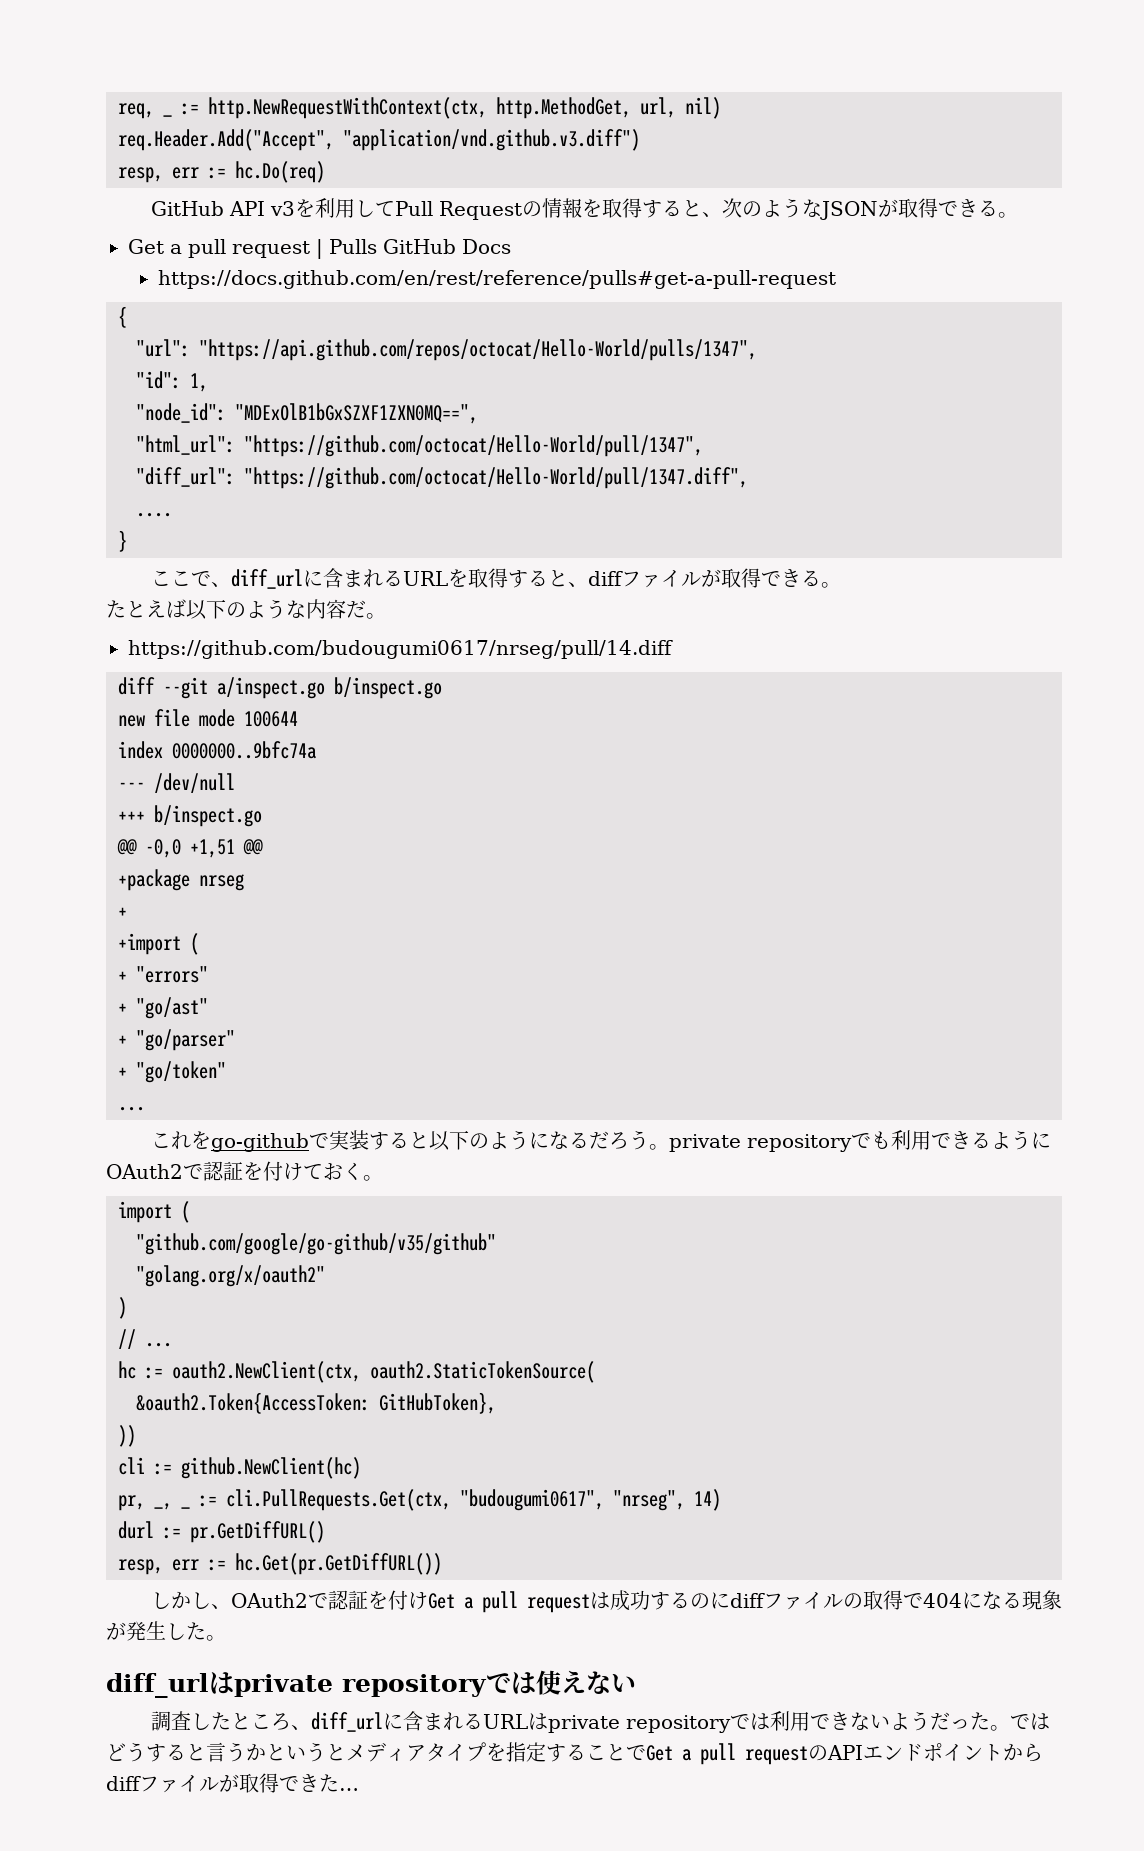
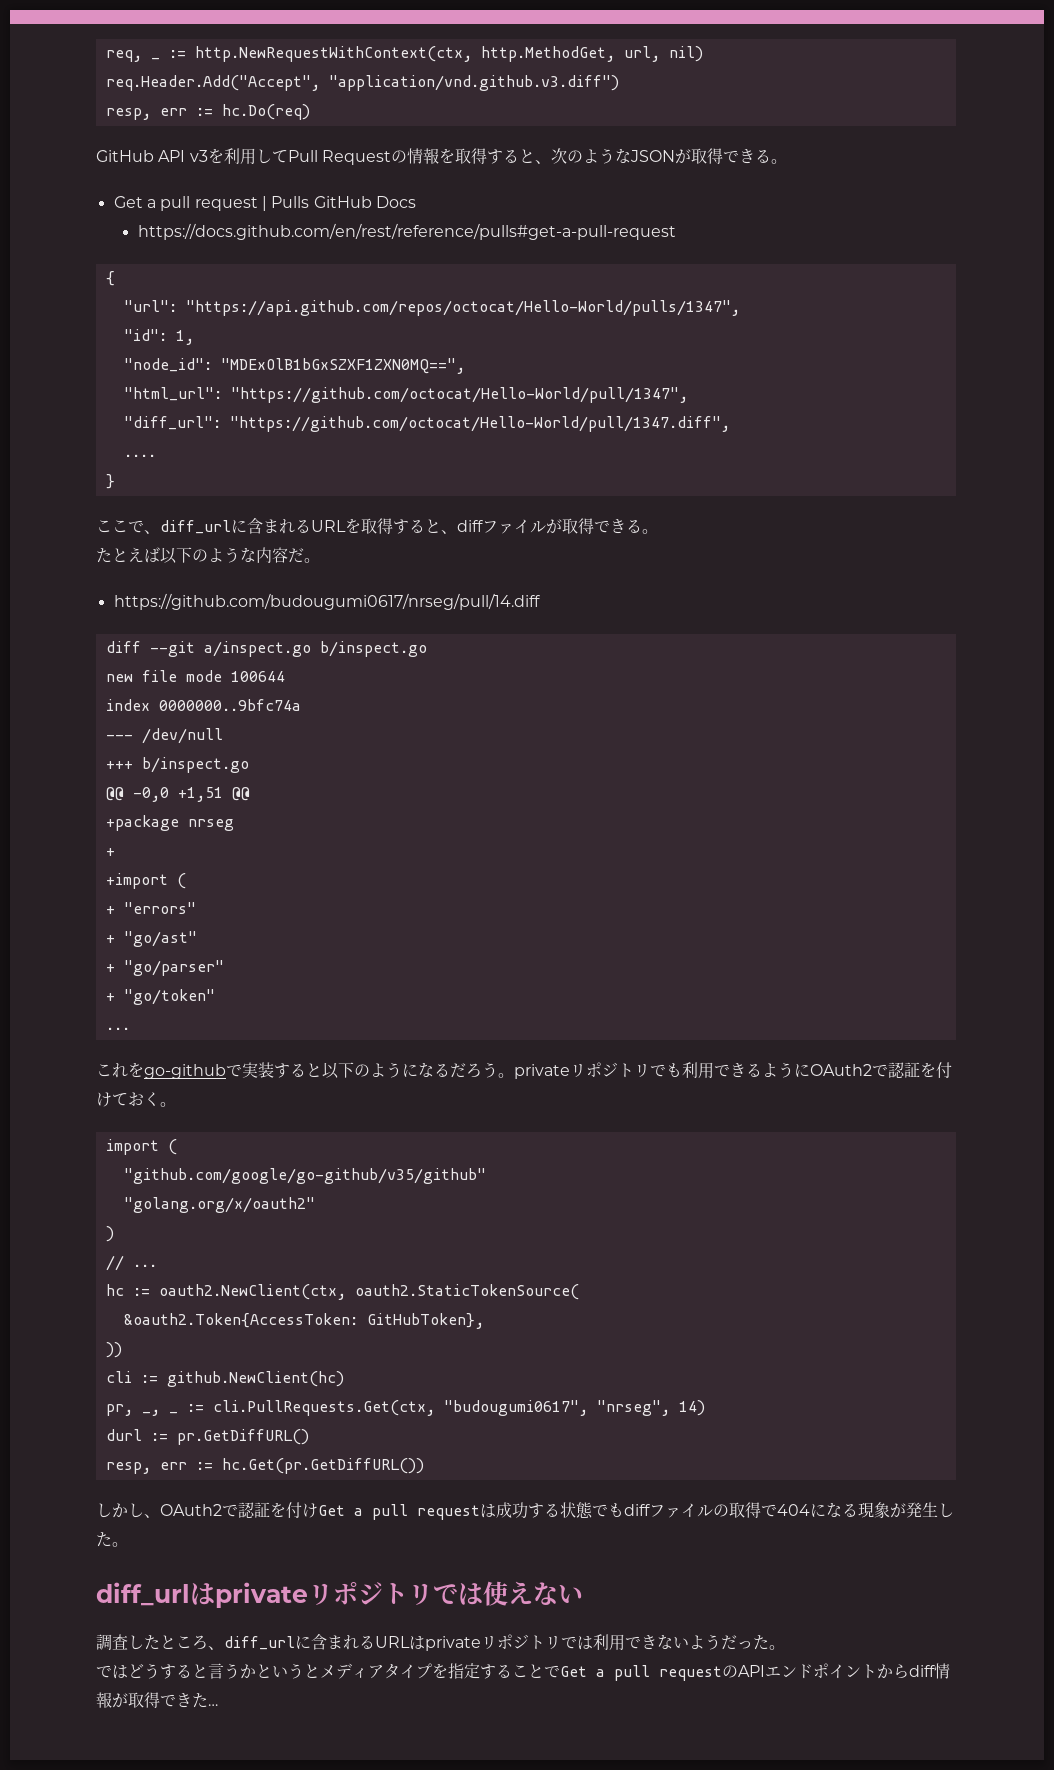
- これをgo-githubで実装すると以下のようになるだろう。private repositoryでも利用できるようにOAuth2で認証を付けておく。
+ これをgo-githubで実装すると以下のようになるだろう。privateリポジトリでも利用できるようにOAuth2で認証を付けておく。
- しかし、OAuth2で認証を付けGet a pull requestは成功するのにdiffファイルの取得で404になる現象が発生した。
+ しかし、OAuth2で認証を付けGet a pull requestは成功する状態でもdiffファイルの取得で404になる現象が発生した。
- diff_urlはprivate repositoryでは使えない
+ diff_urlはprivateリポジトリでは使えない
- 調査したところ、diff_urlに含まれるURLはprivate repositoryでは利用できないようだった。ではどうすると言うかというとメディアタイプを指定することでGet a pull requestのAPIエンドポイントからdiffファイルが取得できた…
+ 調査したところ、diff_urlに含まれるURLはprivateリポジトリでは利用できないようだった。
+ ではどうすると言うかというとメディアタイプを指定することでGet a pull requestのAPIエンドポイントからdiff情報が取得できた…

